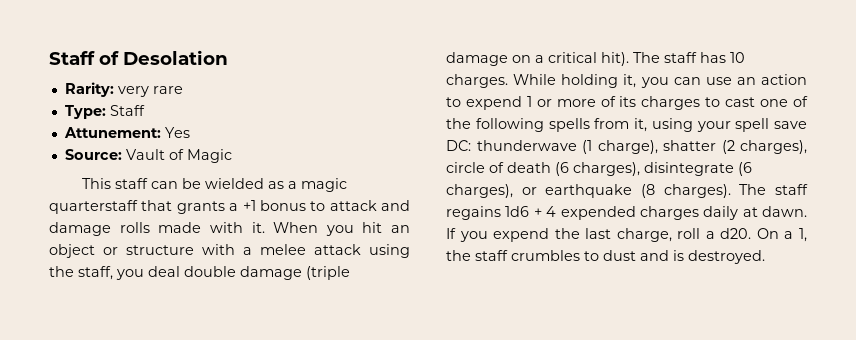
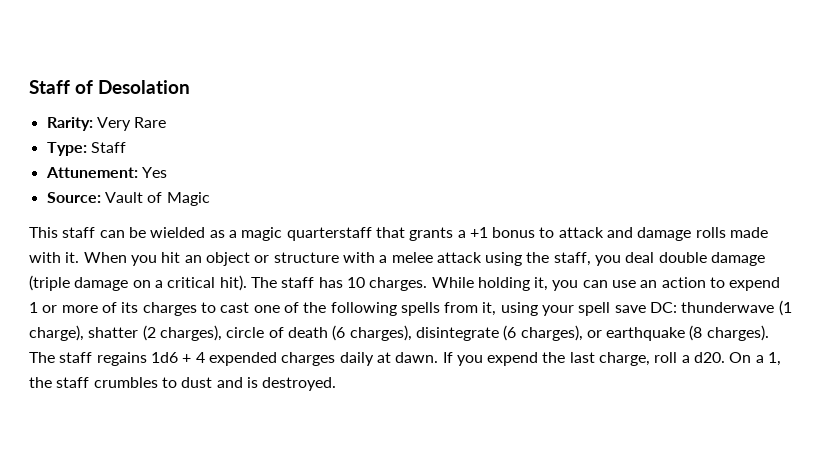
- Rarity: very rare
+ Rarity: Very Rare

